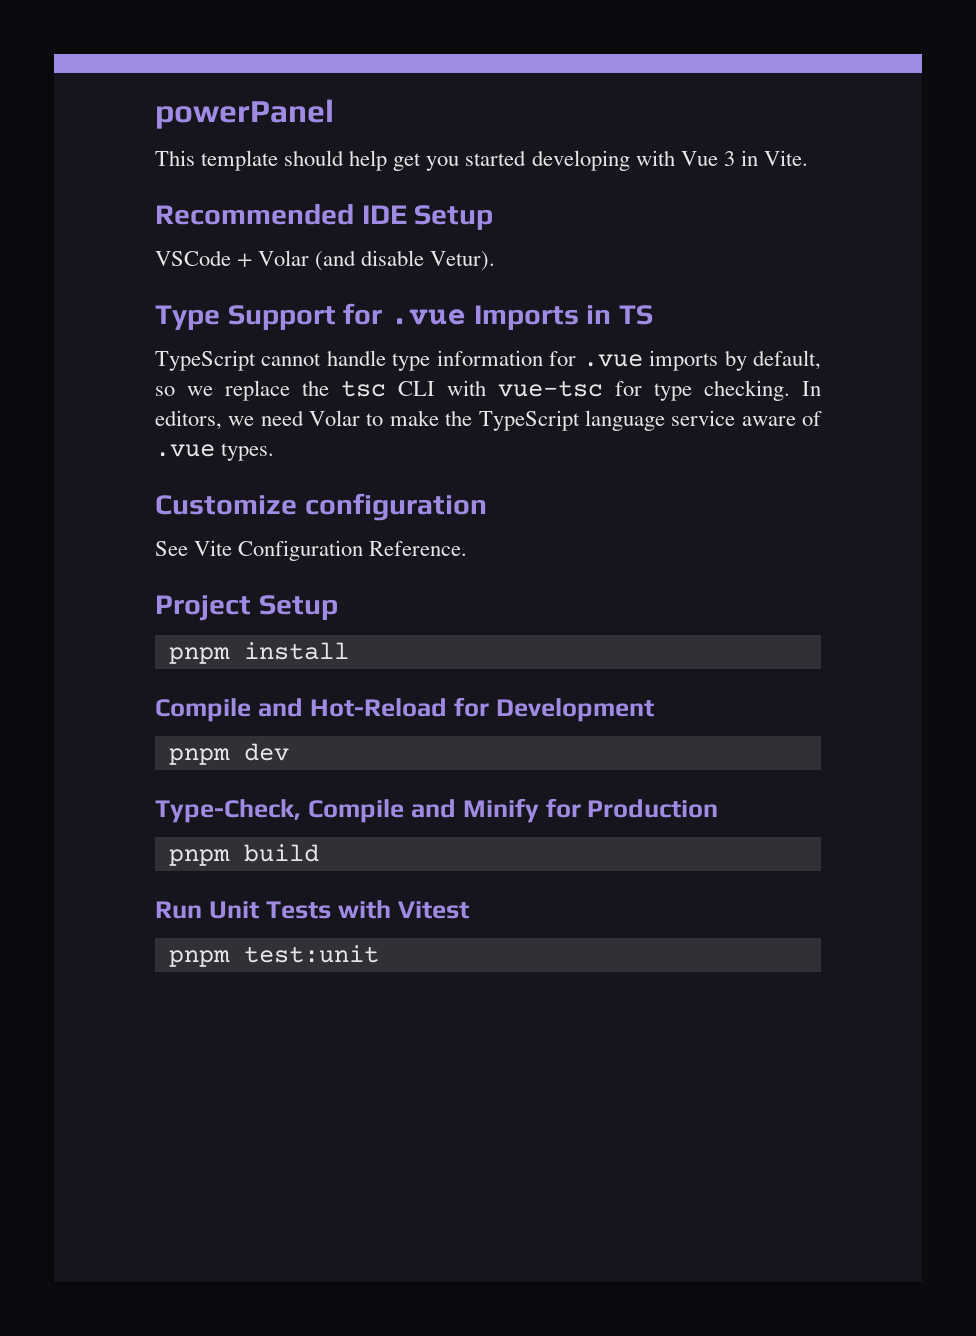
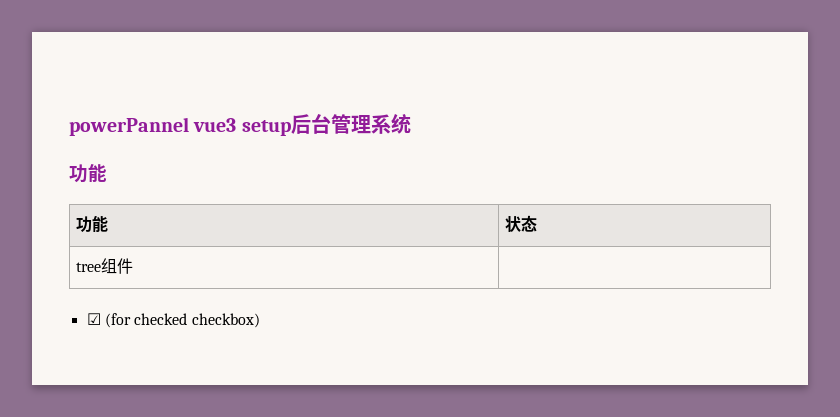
- powerPanel
- This template should help get you started developing with Vue 3 in Vite.
- Recommended IDE Setup
- VSCode + Volar (and disable Vetur).
- Type Support for .vue Imports in TS
- TypeScript cannot handle type information for .vue imports by default, so we replace the tsc CLI with vue-tsc for type checking. In editors, we need Volar to make the TypeScript language service aware of .vue types.
- Customize configuration
- See Vite Configuration Reference.
- Project Setup
- pnpm install
- Compile and Hot-Reload for Development
- pnpm dev
- Type-Check, Compile and Minify for Production
- pnpm build
- Run Unit Tests with Vitest
- pnpm test:unit
+ powerPannel vue3 setup后台管理系统
+ 功能
+ 功能 | 状态
+ tree组件 |
+ ☑ (for checked checkbox)

